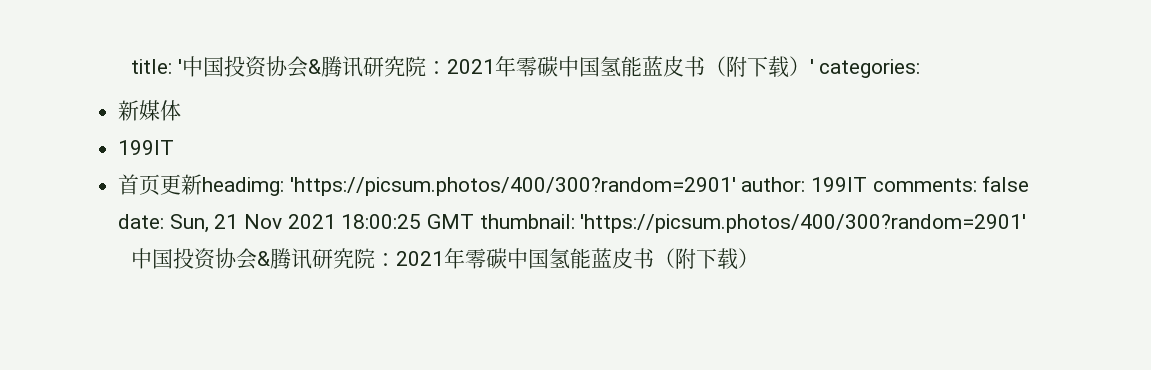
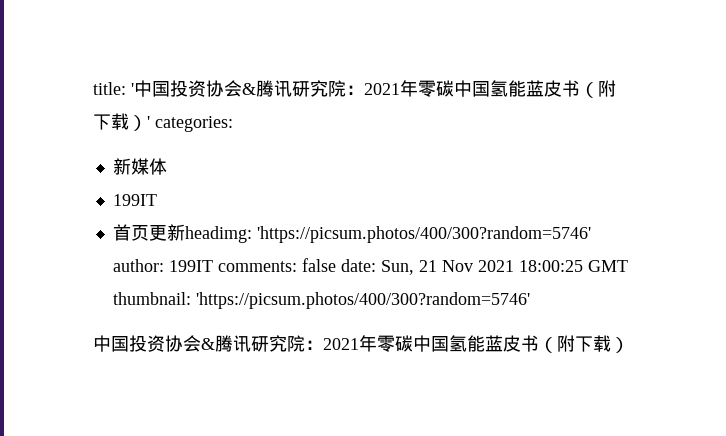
- 首页更新headimg: 'https://picsum.photos/400/300?random=2901' author: 199IT comments: false date: Sun, 21 Nov 2021 18:00:25 GMT thumbnail: 'https://picsum.photos/400/300?random=2901'
+ 首页更新headimg: 'https://picsum.photos/400/300?random=5746' author: 199IT comments: false date: Sun, 21 Nov 2021 18:00:25 GMT thumbnail: 'https://picsum.photos/400/300?random=5746'

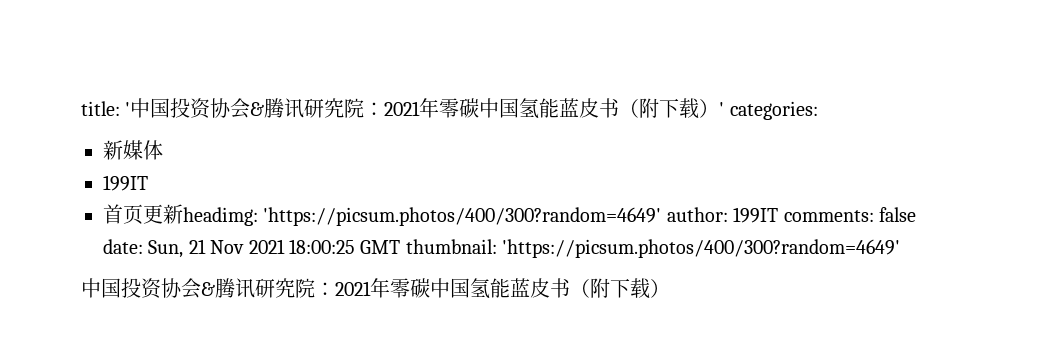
- 首页更新headimg: 'https://picsum.photos/400/300?random=5746' author: 199IT comments: false date: Sun, 21 Nov 2021 18:00:25 GMT thumbnail: 'https://picsum.photos/400/300?random=5746'
+ 首页更新headimg: 'https://picsum.photos/400/300?random=4649' author: 199IT comments: false date: Sun, 21 Nov 2021 18:00:25 GMT thumbnail: 'https://picsum.photos/400/300?random=4649'

